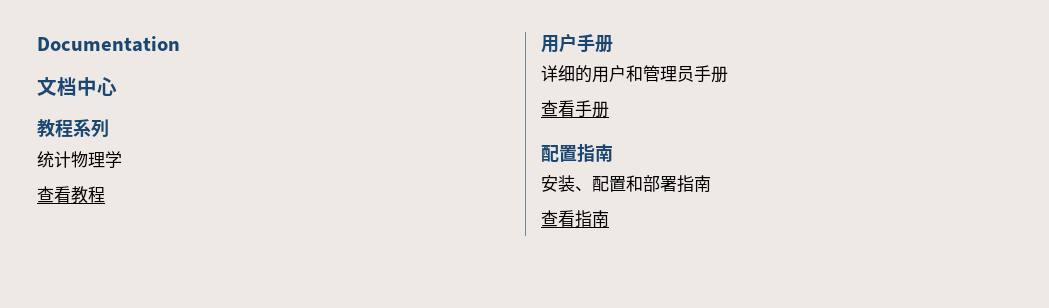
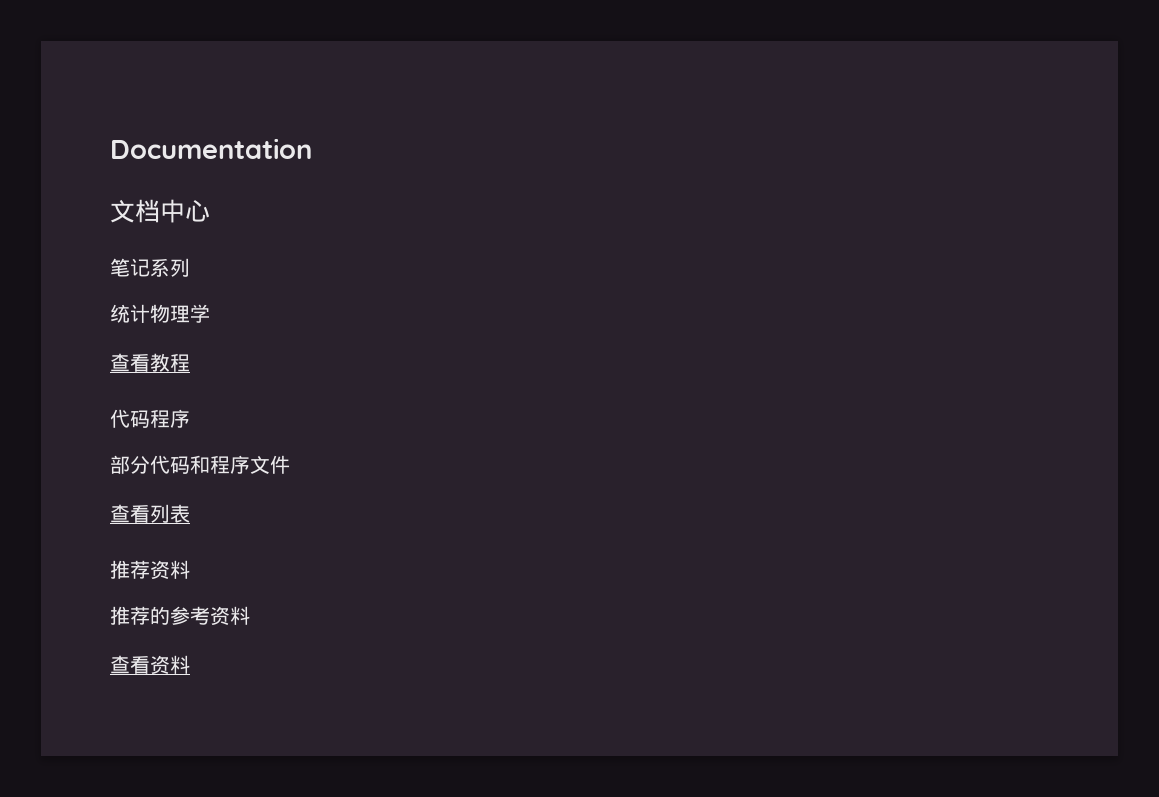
- 教程系列
+ 笔记系列
- 用户手册
- 详细的用户和管理员手册
- 查看手册
- 配置指南
- 安装、配置和部署指南
- 查看指南
+ 代码程序
+ 部分代码和程序文件
+ 查看列表
+ 推荐资料
+ 推荐的参考资料
+ 查看资料

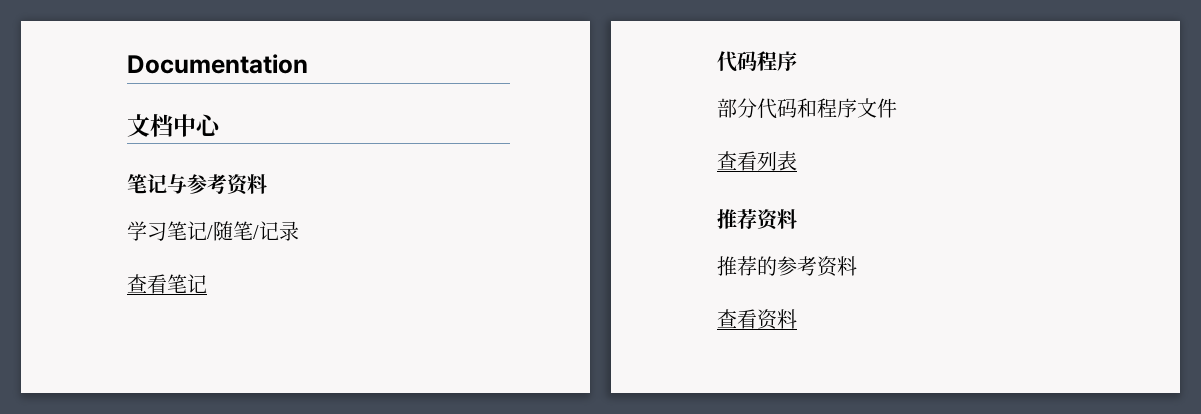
- 笔记系列
- 统计物理学
- 查看教程
+ 笔记与参考资料
+ 学习笔记/随笔/记录
+ 查看笔记

